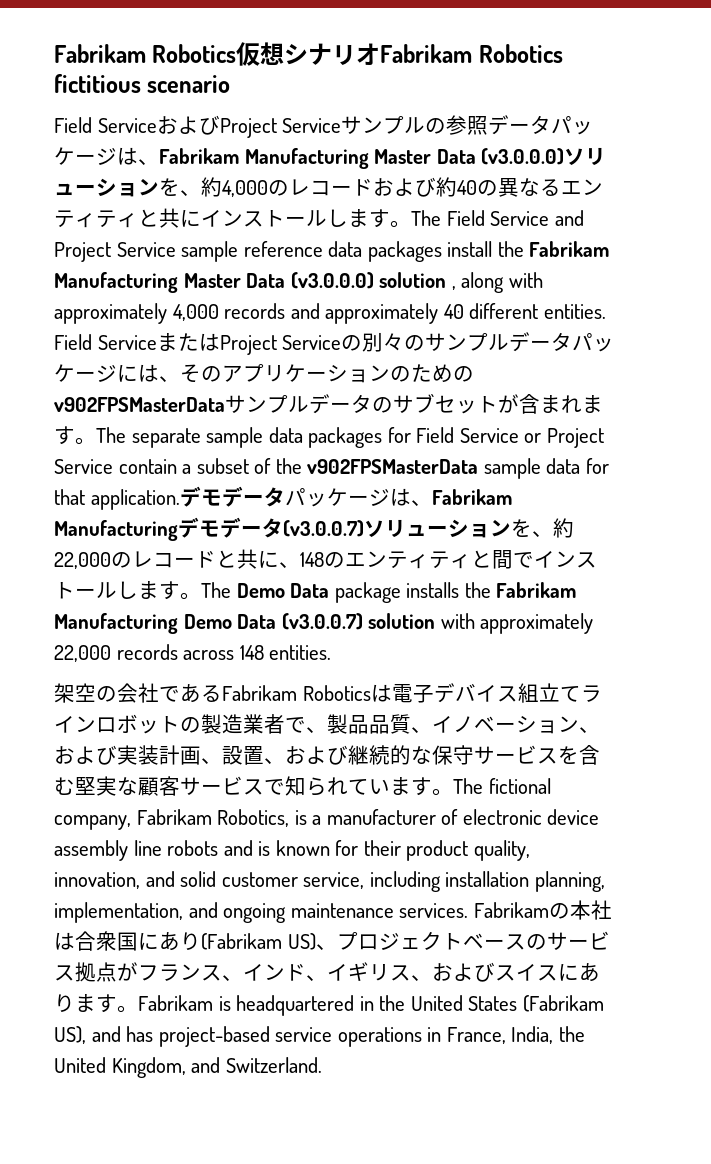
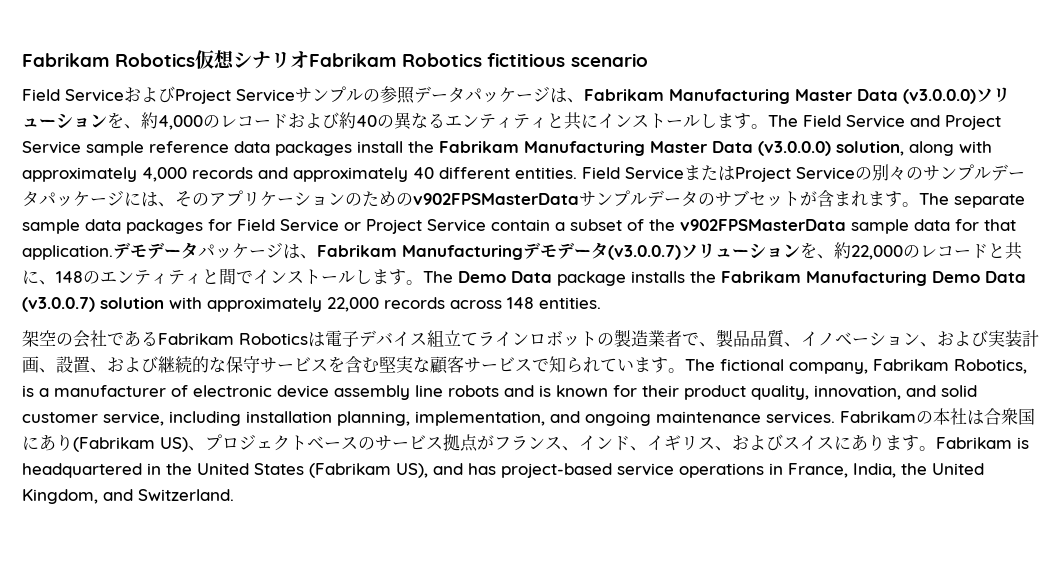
- The Field Service and Project Service sample reference data packages install the Fabrikam Manufacturing Master Data (v3.0.0.0) solution , along with approximately 4,000 records and approximately 40 different entities.
+ The Field Service and Project Service sample reference data packages install the Fabrikam Manufacturing Master Data (v3.0.0.0) solution, along with approximately 4,000 records and approximately 40 different entities.

